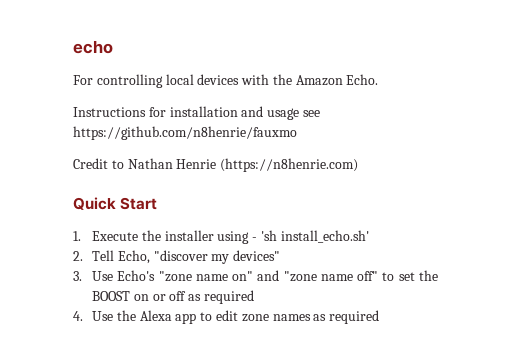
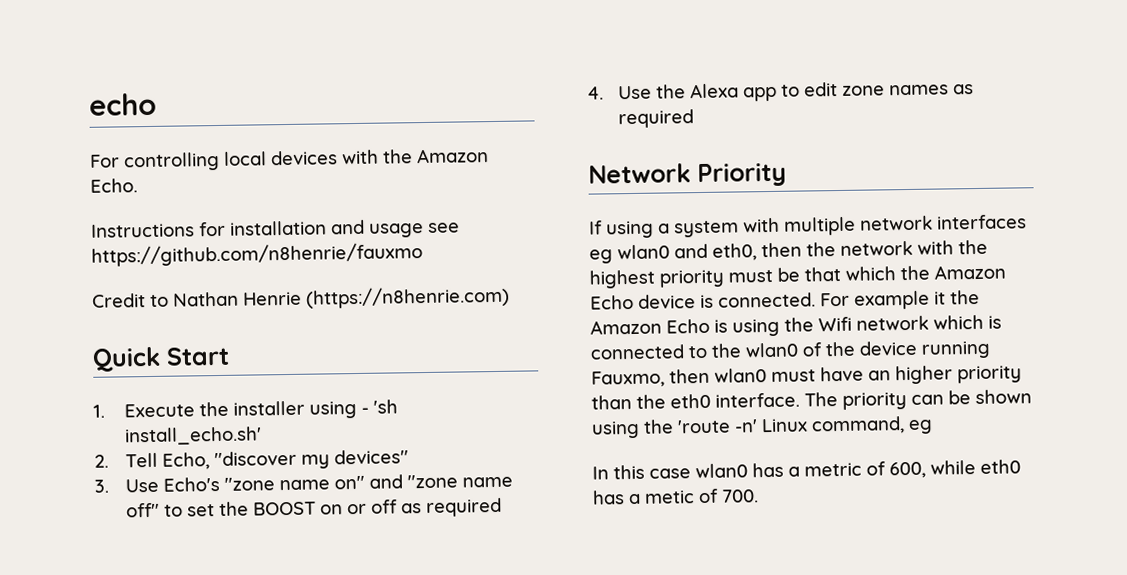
+ Network Priority
+ If using a system with multiple network interfaces eg wlan0 and eth0, then the network with the highest priority must be that which the Amazon Echo device is connected. For example it the Amazon Echo is using the Wifi network which is connected to the wlan0 of the device running Fauxmo, then wlan0 must have an higher priority than the eth0 interface. The priority can be shown using the 'route -n' Linux command, eg
+ In this case wlan0 has a metric of 600, while eth0 has a metic of 700.

